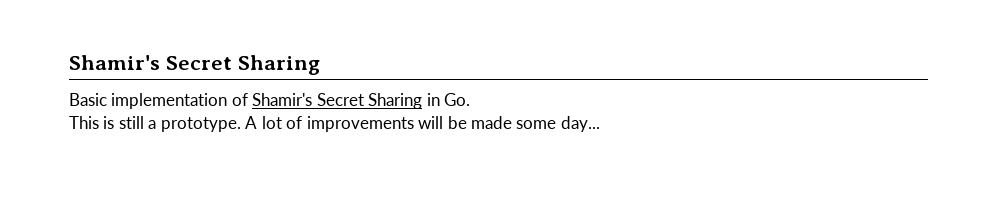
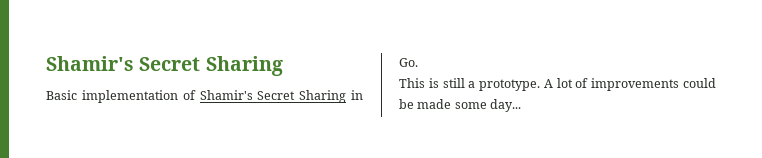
- A lot of improvements will be made some day...
+ A lot of improvements could be made some day...

